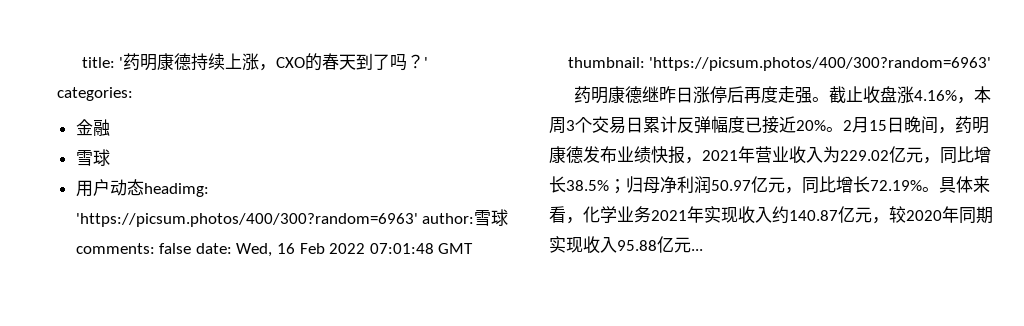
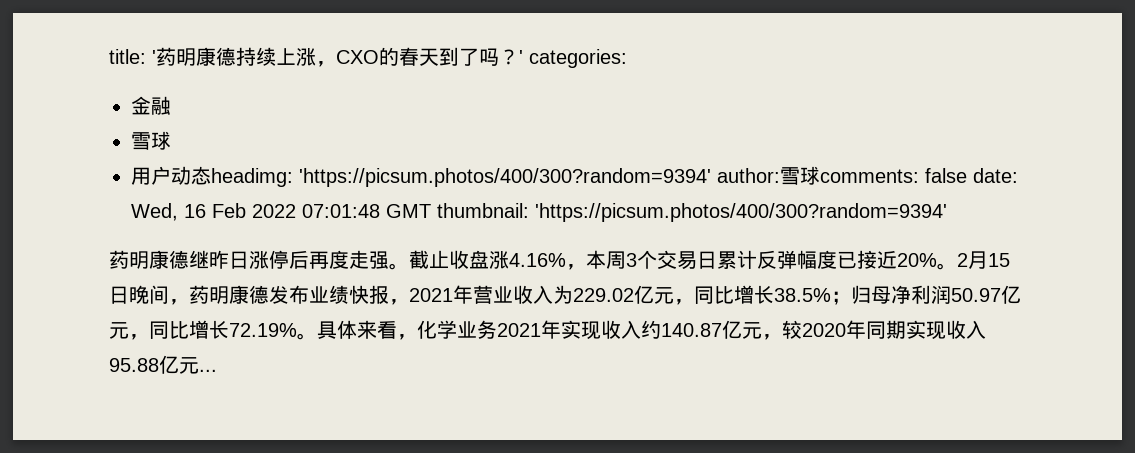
- 用户动态headimg: 'https://picsum.photos/400/300?random=6963' author:雪球comments: false date: Wed, 16 Feb 2022 07:01:48 GMT thumbnail: 'https://picsum.photos/400/300?random=6963'
+ 用户动态headimg: 'https://picsum.photos/400/300?random=9394' author:雪球comments: false date: Wed, 16 Feb 2022 07:01:48 GMT thumbnail: 'https://picsum.photos/400/300?random=9394'

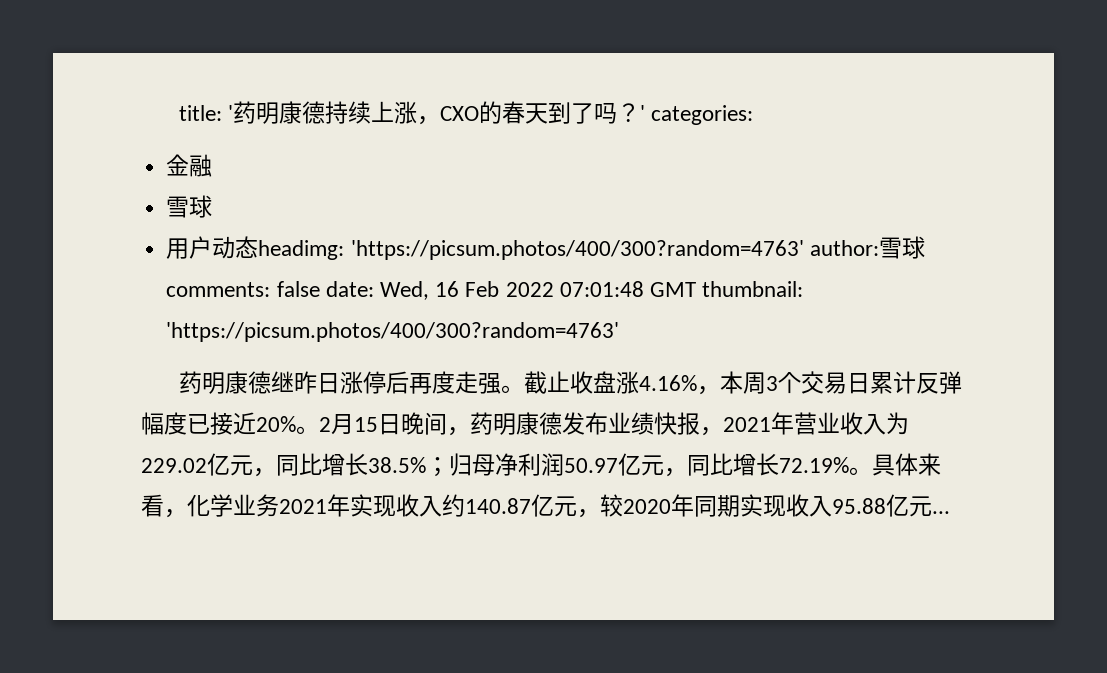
- 用户动态headimg: 'https://picsum.photos/400/300?random=9394' author:雪球comments: false date: Wed, 16 Feb 2022 07:01:48 GMT thumbnail: 'https://picsum.photos/400/300?random=9394'
+ 用户动态headimg: 'https://picsum.photos/400/300?random=4763' author:雪球comments: false date: Wed, 16 Feb 2022 07:01:48 GMT thumbnail: 'https://picsum.photos/400/300?random=4763'

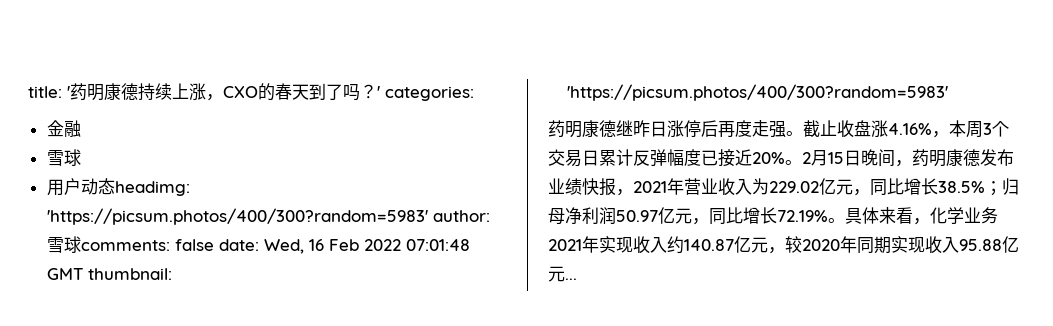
- 用户动态headimg: 'https://picsum.photos/400/300?random=4763' author:雪球comments: false date: Wed, 16 Feb 2022 07:01:48 GMT thumbnail: 'https://picsum.photos/400/300?random=4763'
+ 用户动态headimg: 'https://picsum.photos/400/300?random=5983' author:雪球comments: false date: Wed, 16 Feb 2022 07:01:48 GMT thumbnail: 'https://picsum.photos/400/300?random=5983'

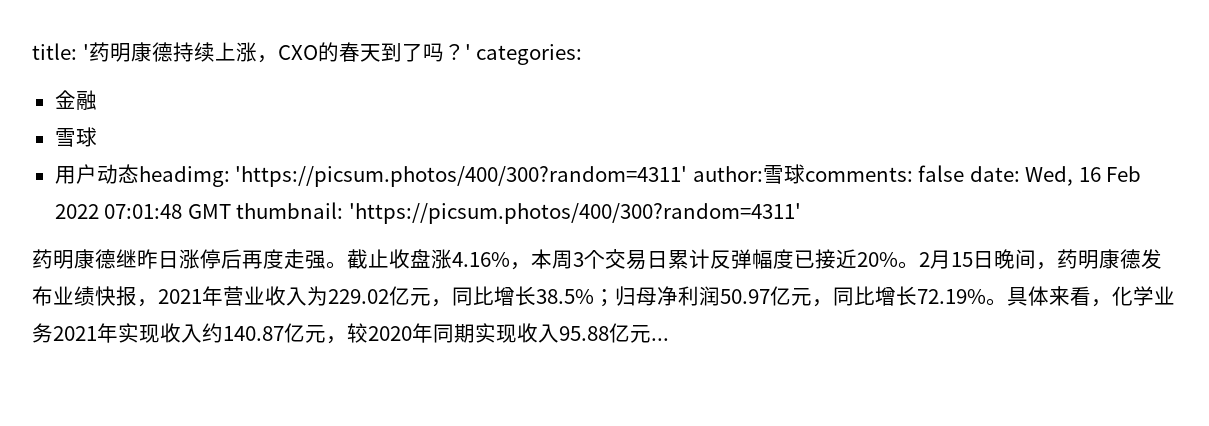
- 用户动态headimg: 'https://picsum.photos/400/300?random=5983' author:雪球comments: false date: Wed, 16 Feb 2022 07:01:48 GMT thumbnail: 'https://picsum.photos/400/300?random=5983'
+ 用户动态headimg: 'https://picsum.photos/400/300?random=4311' author:雪球comments: false date: Wed, 16 Feb 2022 07:01:48 GMT thumbnail: 'https://picsum.photos/400/300?random=4311'

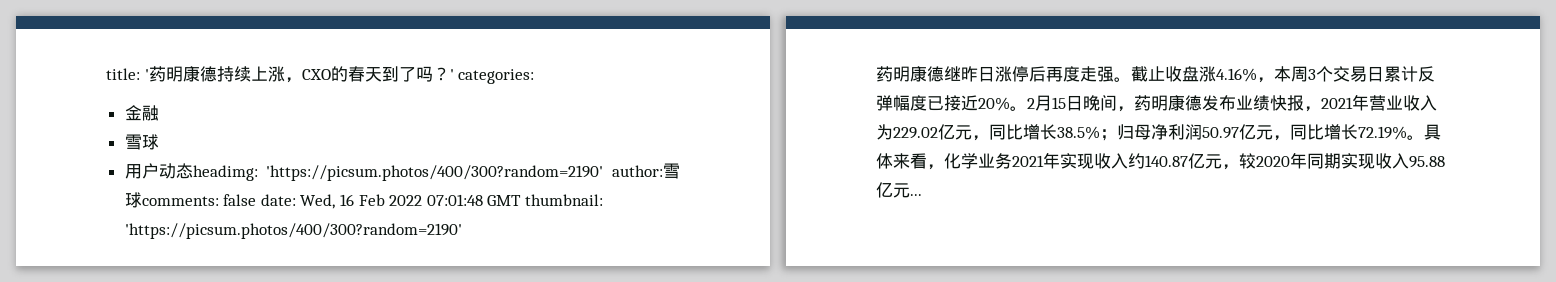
- 用户动态headimg: 'https://picsum.photos/400/300?random=4311' author:雪球comments: false date: Wed, 16 Feb 2022 07:01:48 GMT thumbnail: 'https://picsum.photos/400/300?random=4311'
+ 用户动态headimg: 'https://picsum.photos/400/300?random=2190' author:雪球comments: false date: Wed, 16 Feb 2022 07:01:48 GMT thumbnail: 'https://picsum.photos/400/300?random=2190'

